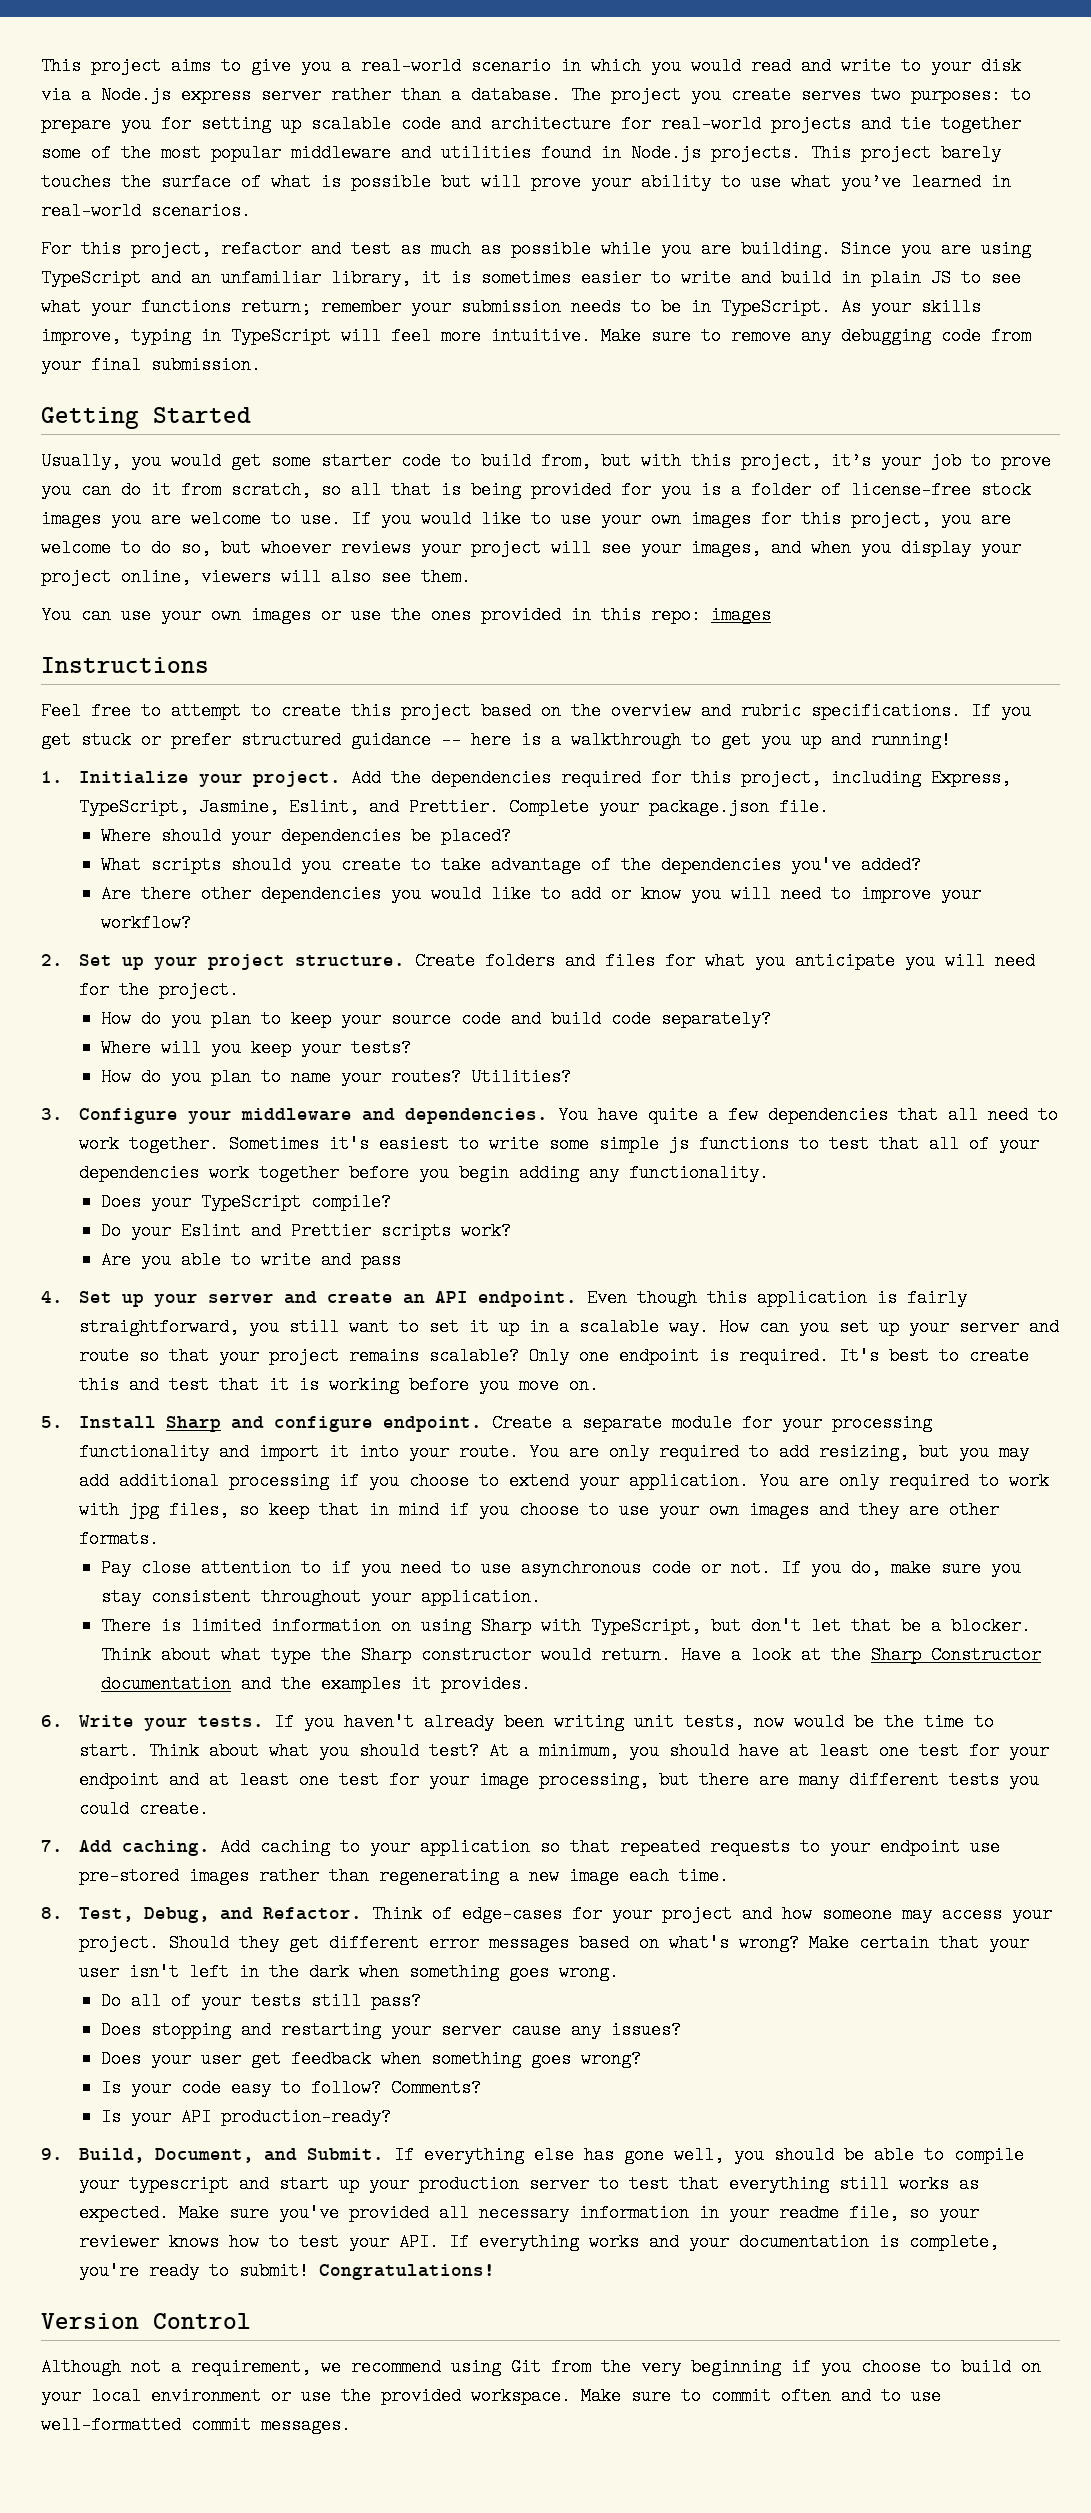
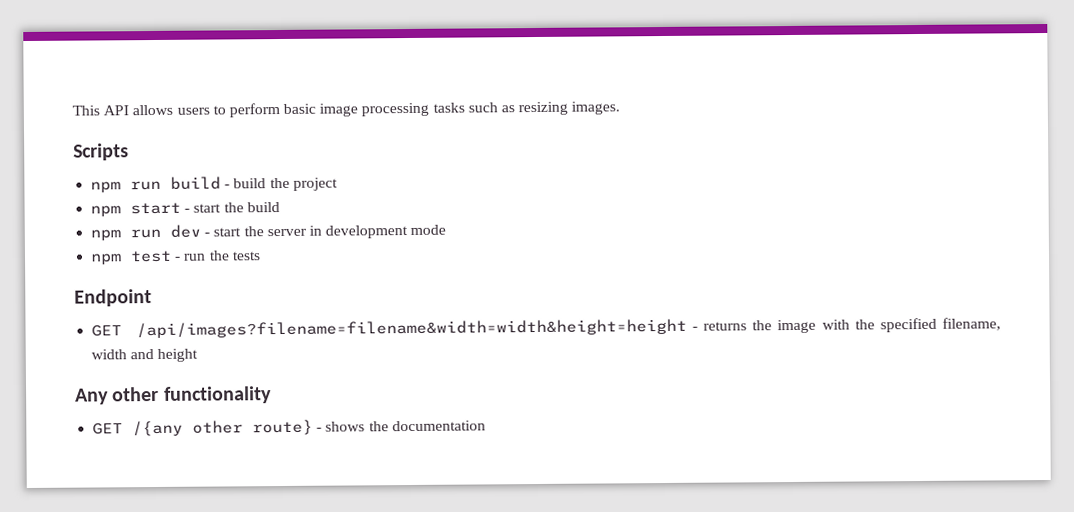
- This project aims to give you a real-world scenario in which you would read and write to your disk via a Node.js express server rather than a database. The project you create serves two purposes: to prepare you for setting up scalable code and architecture for real-world projects and tie together some of the most popular middleware and utilities found in Node.js projects. This project barely touches the surface of what is possible but will prove your ability to use what you’ve learned in real-world scenarios.
- For this project, refactor and test as much as possible while you are building. Since you are using TypeScript and an unfamiliar library, it is sometimes easier to write and build in plain JS to see what your functions return; remember your submission needs to be in TypeScript. As your skills improve, typing in TypeScript will feel more intuitive. Make sure to remove any debugging code from your final submission.
- Getting Started
- Usually, you would get some starter code to build from, but with this project, it’s your job to prove you can do it from scratch, so all that is being provided for you is a folder of license-free stock images you are welcome to use. If you would like to use your own images for this project, you are welcome to do so, but whoever reviews your project will see your images, and when you display your project online, viewers will also see them.
- You can use your own images or use the ones provided in this repo: images
- Instructions
- Feel free to attempt to create this project based on the overview and rubric specifications. If you get stuck or prefer structured guidance -- here is a walkthrough to get you up and running!
- 1. Initialize your project. Add the dependencies required for this project, including Express, TypeScript, Jasmine, Eslint, and Prettier. Complete your package.json file.
- Where should your dependencies be placed?
- What scripts should you create to take advantage of the dependencies you've added?
- Are there other dependencies you would like to add or know you will need to improve your workflow?
- 2. Set up your project structure. Create folders and files for what you anticipate you will need for the project.
- How do you plan to keep your source code and build code separately?
- Where will you keep your tests?
- How do you plan to name your routes? Utilities?
- 3. Configure your middleware and dependencies. You have quite a few dependencies that all need to work together. Sometimes it's easiest to write some simple js functions to test that all of your dependencies work together before you begin adding any functionality.
- Does your TypeScript compile?
- Do your Eslint and Prettier scripts work?
- Are you able to write and pass
- 4. Set up your server and create an API endpoint. Even though this application is fairly straightforward, you still want to set it up in a scalable way. How can you set up your server and route so that your project remains scalable? Only one endpoint is required. It's best to create this and test that it is working before you move on.
- 5. Install Sharp and configure endpoint. Create a separate module for your processing functionality and import it into your route. You are only required to add resizing, but you may add additional processing if you choose to extend your application. You are only required to work with jpg files, so keep that in mind if you choose to use your own images and they are other formats.
- Pay close attention to if you need to use asynchronous code or not. If you do, make sure you stay consistent throughout your application.
- There is limited information on using Sharp with TypeScript, but don't let that be a blocker. Think about what type the Sharp constructor would return. Have a look at the Sharp Constructor documentation and the examples it provides.
- 6. Write your tests. If you haven't already been writing unit tests, now would be the time to start. Think about what you should test? At a minimum, you should have at least one test for your endpoint and at least one test for your image processing, but there are many different tests you could create.
- 7. Add caching. Add caching to your application so that repeated requests to your endpoint use pre-stored images rather than regenerating a new image each time.
- 8. Test, Debug, and Refactor. Think of edge-cases for your project and how someone may access your project. Should they get different error messages based on what's wrong? Make certain that your user isn't left in the dark when something goes wrong.
- Do all of your tests still pass?
- Does stopping and restarting your server cause any issues?
- Does your user get feedback when something goes wrong?
- Is your code easy to follow? Comments?
- Is your API production-ready?
- 9. Build, Document, and Submit. If everything else has gone well, you should be able to compile your typescript and start up your production server to test that everything still works as expected. Make sure you've provided all necessary information in your readme file, so your reviewer knows how to test your API. If everything works and your documentation is complete, you're ready to submit! Congratulations!
- Version Control
- Although not a requirement, we recommend using Git from the very beginning if you choose to build on your local environment or use the provided workspace. Make sure to commit often and to use well-formatted commit messages.
+ This API allows users to perform basic image processing tasks such as resizing images.
+ Scripts
+ npm run build - build the project
+ npm start - start the build
+ npm run dev - start the server in development mode
+ npm test - run the tests
+ Endpoint
+ GET /api/images?filename=filename&width=width&height=height - returns the image with the specified filename, width and height
+ Any other functionality
+ GET /{any other route} - shows the documentation

